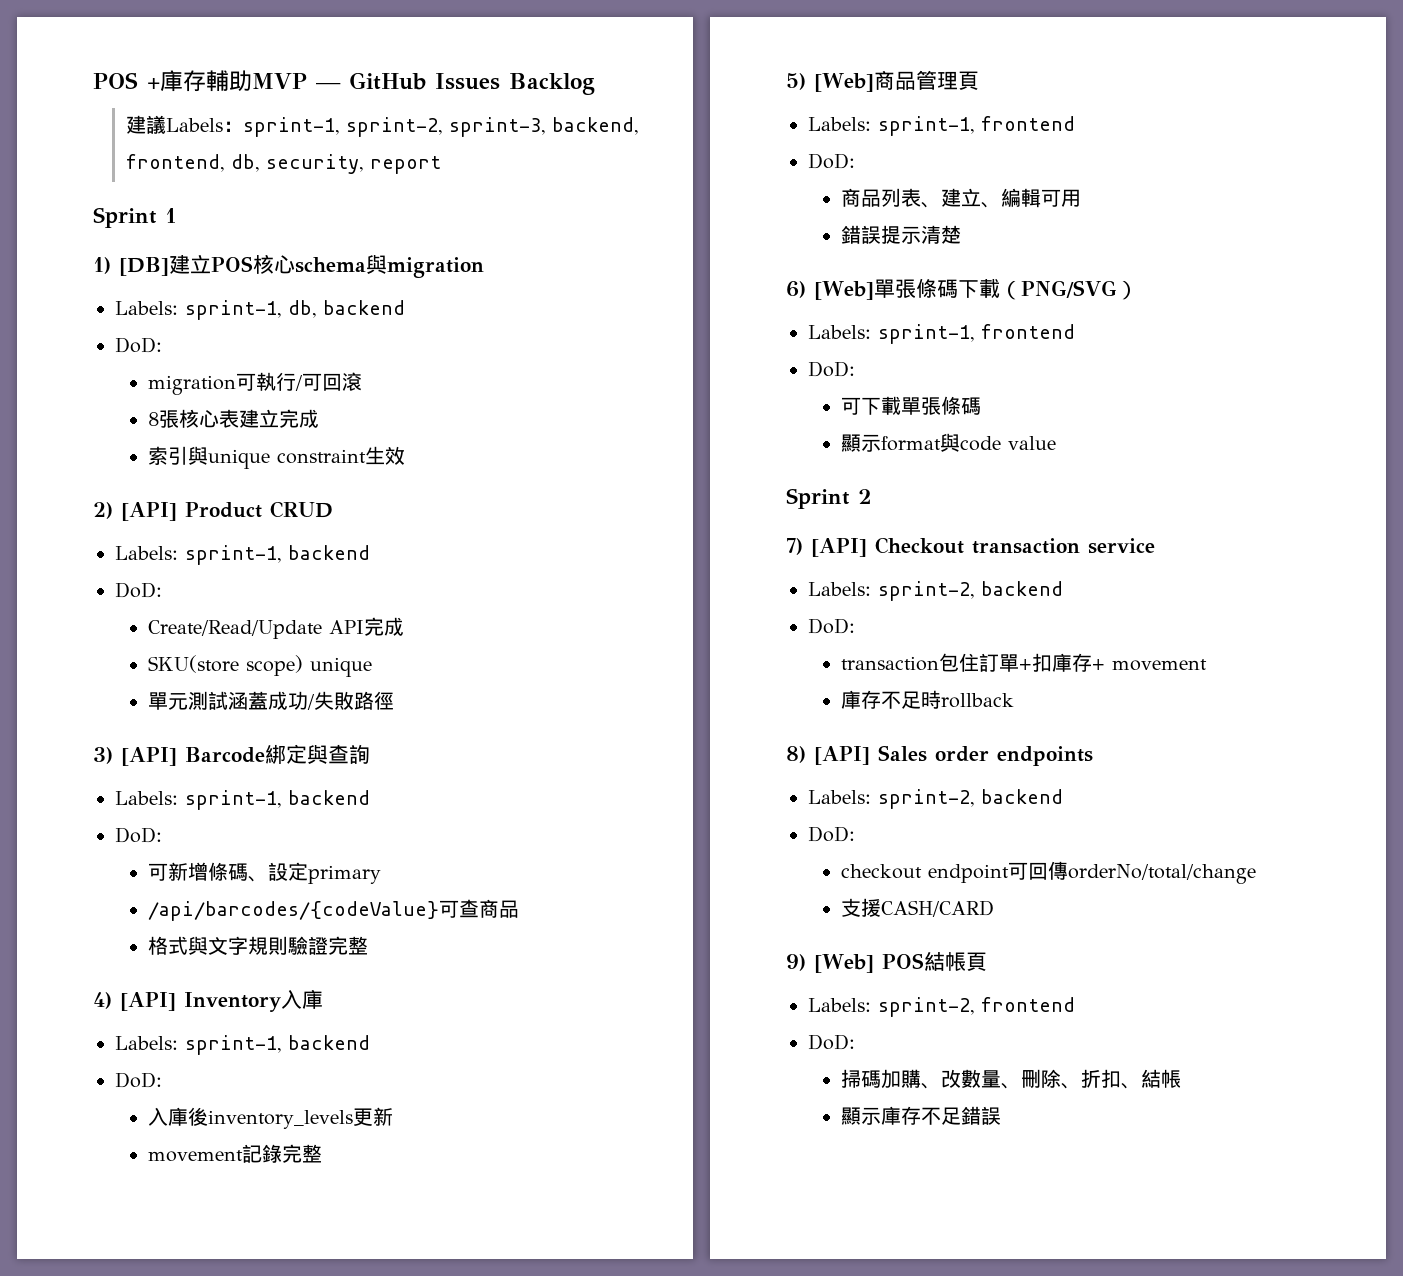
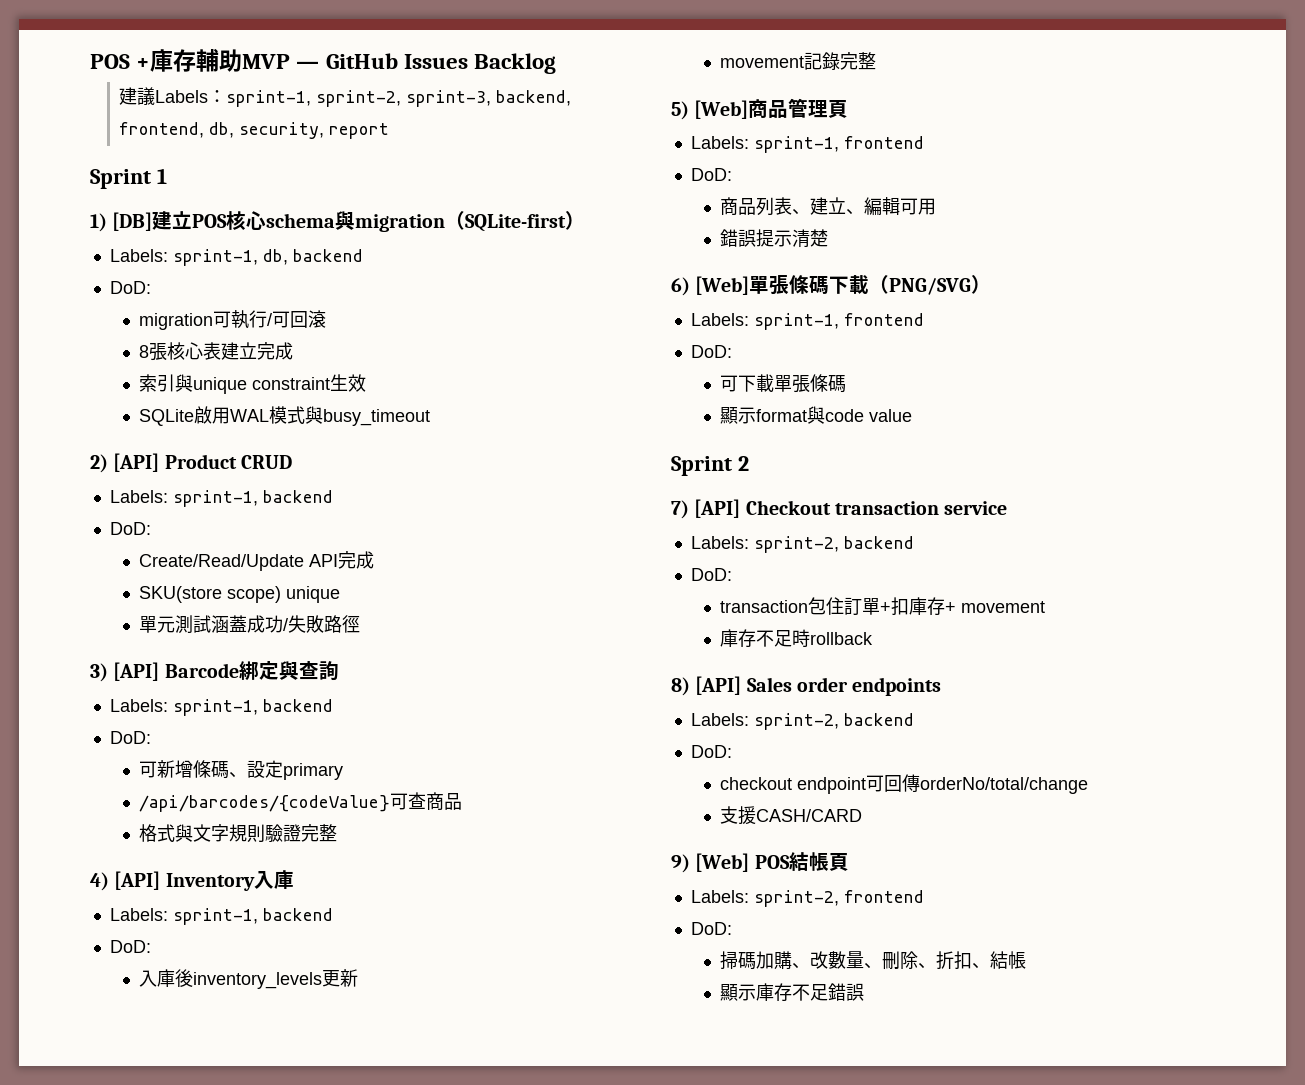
- 1) [DB]建立POS核心schema與migration
+ 1) [DB]建立POS核心schema與migration（SQLite-first）
+ SQLite啟用WAL模式與busy_timeout

